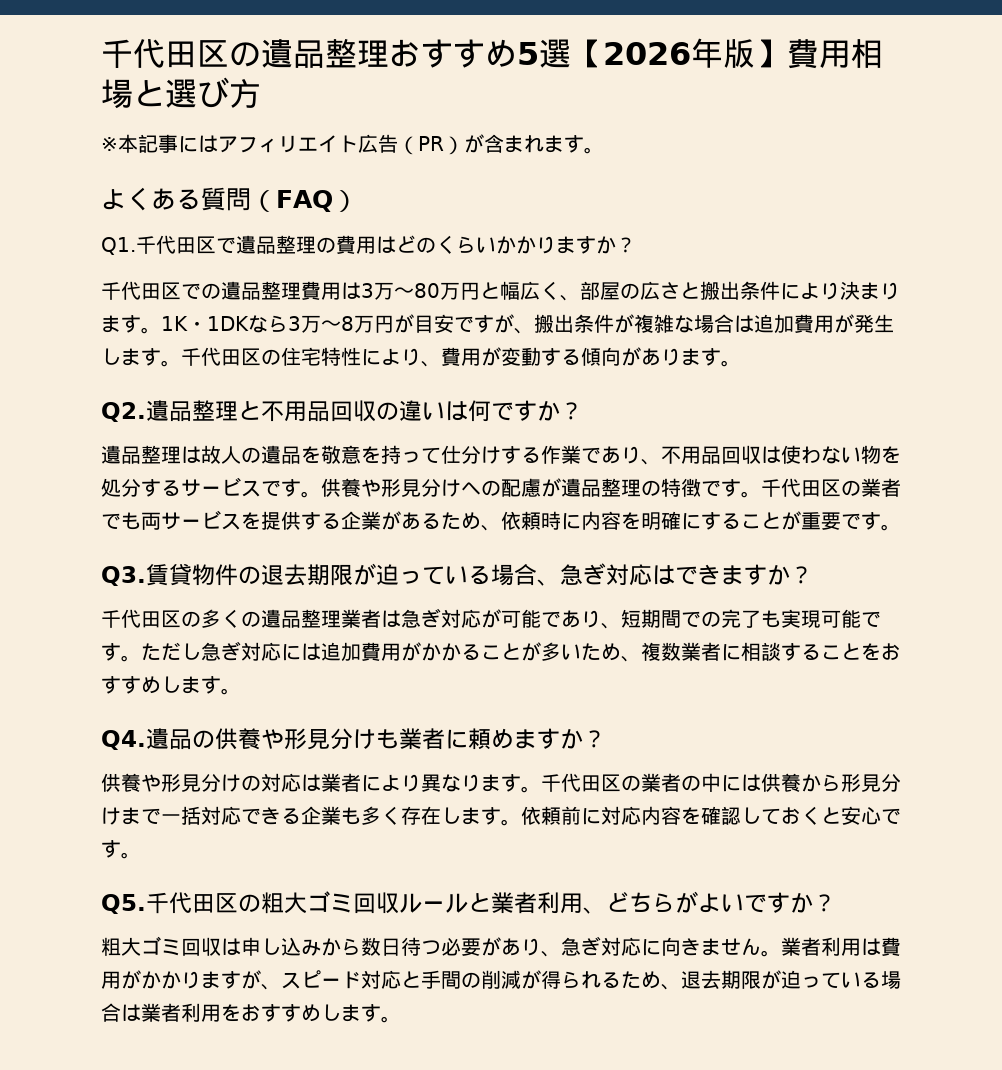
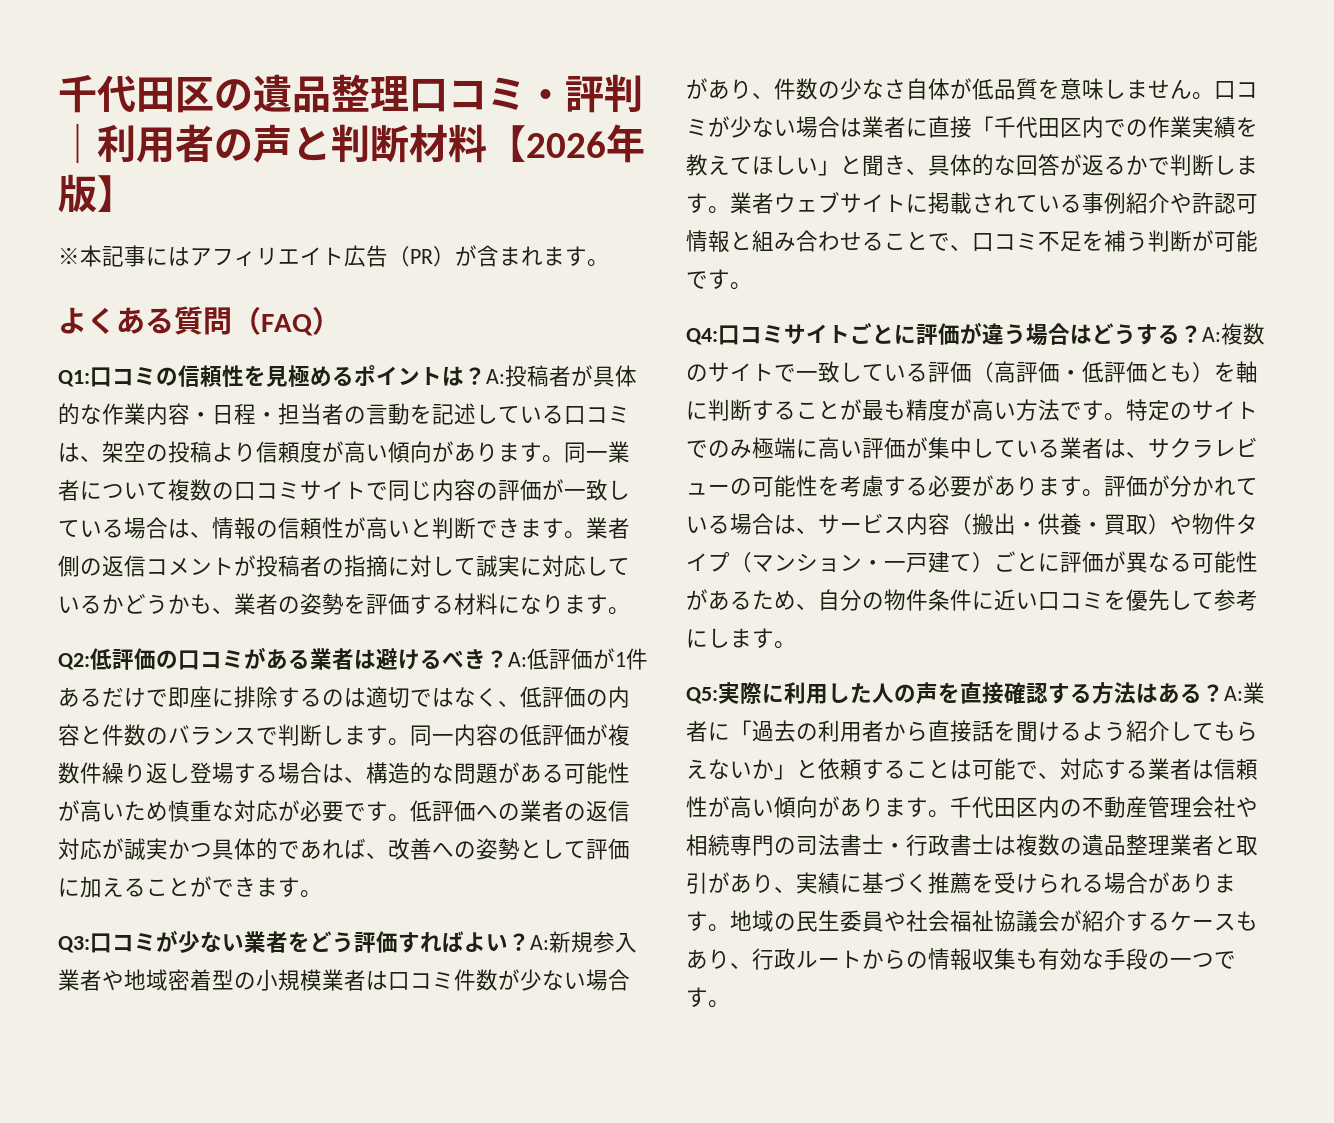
- 千代田区の遺品整理おすすめ5選【2026年版】費用相場と選び方
+ 千代田区の遺品整理口コミ・評判｜利用者の声と判断材料【2026年版】
- Q1.千代田区で遺品整理の費用はどのくらいかかりますか？
- 千代田区での遺品整理費用は3万〜80万円と幅広く、部屋の広さと搬出条件により決まります。1K・1DKなら3万〜8万円が目安ですが、搬出条件が複雑な場合は追加費用が発生します。千代田区の住宅特性により、費用が変動する傾向があります。
- Q2.遺品整理と不用品回収の違いは何ですか？
- 遺品整理は故人の遺品を敬意を持って仕分けする作業であり、不用品回収は使わない物を処分するサービスです。供養や形見分けへの配慮が遺品整理の特徴です。千代田区の業者でも両サービスを提供する企業があるため、依頼時に内容を明確にすることが重要です。
- Q3.賃貸物件の退去期限が迫っている場合、急ぎ対応はできますか？
- 千代田区の多くの遺品整理業者は急ぎ対応が可能であり、短期間での完了も実現可能です。ただし急ぎ対応には追加費用がかかることが多いため、複数業者に相談することをおすすめします。
- Q4.遺品の供養や形見分けも業者に頼めますか？
- 供養や形見分けの対応は業者により異なります。千代田区の業者の中には供養から形見分けまで一括対応できる企業も多く存在します。依頼前に対応内容を確認しておくと安心です。
- Q5.千代田区の粗大ゴミ回収ルールと業者利用、どちらがよいですか？
- 粗大ゴミ回収は申し込みから数日待つ必要があり、急ぎ対応に向きません。業者利用は費用がかかりますが、スピード対応と手間の削減が得られるため、退去期限が迫っている場合は業者利用をおすすめします。
+ Q1:口コミの信頼性を見極めるポイントは？A:投稿者が具体的な作業内容・日程・担当者の言動を記述している口コミは、架空の投稿より信頼度が高い傾向があります。同一業者について複数の口コミサイトで同じ内容の評価が一致している場合は、情報の信頼性が高いと判断できます。業者側の返信コメントが投稿者の指摘に対して誠実に対応しているかどうかも、業者の姿勢を評価する材料になります。
+ Q2:低評価の口コミがある業者は避けるべき？A:低評価が1件あるだけで即座に排除するのは適切ではなく、低評価の内容と件数のバランスで判断します。同一内容の低評価が複数件繰り返し登場する場合は、構造的な問題がある可能性が高いため慎重な対応が必要です。低評価への業者の返信対応が誠実かつ具体的であれば、改善への姿勢として評価に加えることができます。
+ Q3:口コミが少ない業者をどう評価すればよい？A:新規参入業者や地域密着型の小規模業者は口コミ件数が少ない場合があり、件数の少なさ自体が低品質を意味しません。口コミが少ない場合は業者に直接「千代田区内での作業実績を教えてほしい」と聞き、具体的な回答が返るかで判断します。業者ウェブサイトに掲載されている事例紹介や許認可情報と組み合わせることで、口コミ不足を補う判断が可能です。
+ Q4:口コミサイトごとに評価が違う場合はどうする？A:複数のサイトで一致している評価（高評価・低評価とも）を軸に判断することが最も精度が高い方法です。特定のサイトでのみ極端に高い評価が集中している業者は、サクラレビューの可能性を考慮する必要があります。評価が分かれている場合は、サービス内容（搬出・供養・買取）や物件タイプ（マンション・一戸建て）ごとに評価が異なる可能性があるため、自分の物件条件に近い口コミを優先して参考にします。
+ Q5:実際に利用した人の声を直接確認する方法はある？A:業者に「過去の利用者から直接話を聞けるよう紹介してもらえないか」と依頼することは可能で、対応する業者は信頼性が高い傾向があります。千代田区内の不動産管理会社や相続専門の司法書士・行政書士は複数の遺品整理業者と取引があり、実績に基づく推薦を受けられる場合があります。地域の民生委員や社会福祉協議会が紹介するケースもあり、行政ルートからの情報収集も有効な手段の一つです。

